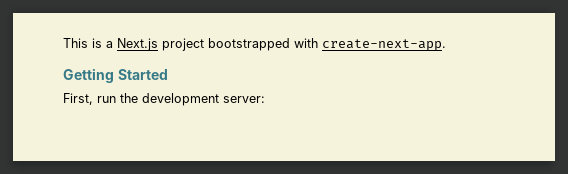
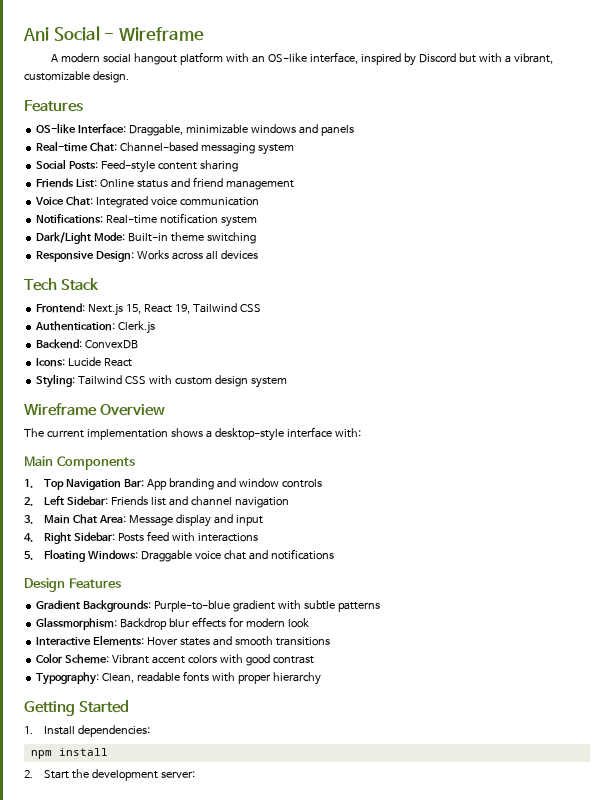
- This is a Next.js project bootstrapped with create-next-app.
+ Ani Social - Wireframe
+ A modern social hangout platform with an OS-like interface, inspired by Discord but with a vibrant, customizable design.
+ Features
+ OS-like Interface: Draggable, minimizable windows and panels
+ Real-time Chat: Channel-based messaging system
+ Social Posts: Feed-style content sharing
+ Friends List: Online status and friend management
+ Voice Chat: Integrated voice communication
+ Notifications: Real-time notification system
+ Dark/Light Mode: Built-in theme switching
+ Responsive Design: Works across all devices
+ Tech Stack
+ Frontend: Next.js 15, React 19, Tailwind CSS
+ Authentication: Clerk.js
+ Backend: ConvexDB
+ Icons: Lucide React
+ Styling: Tailwind CSS with custom design system
+ Wireframe Overview
+ The current implementation shows a desktop-style interface with:
+ Main Components
+ 1. Top Navigation Bar: App branding and window controls
+ 2. Left Sidebar: Friends list and channel navigation
+ 3. Main Chat Area: Message display and input
+ 4. Right Sidebar: Posts feed with interactions
+ 5. Floating Windows: Draggable voice chat and notifications
+ Design Features
+ Gradient Backgrounds: Purple-to-blue gradient with subtle patterns
+ Glassmorphism: Backdrop blur effects for modern look
+ Interactive Elements: Hover states and smooth transitions
+ Color Scheme: Vibrant accent colors with good contrast
+ Typography: Clean, readable fonts with proper hierarchy
  Getting Started
- First, run the development server:
+ 1. Install dependencies:
+ npm install
+ 2. Start the development server:

